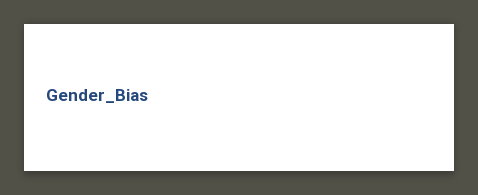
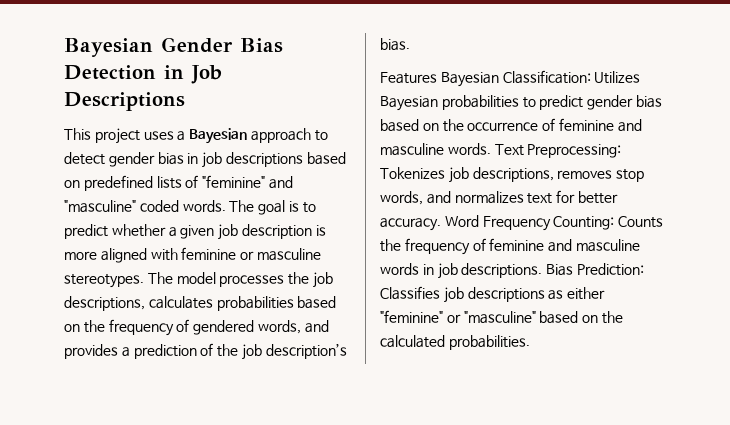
- Gender_Bias
+ Bayesian Gender Bias Detection in Job Descriptions
+ This project uses a Bayesian approach to detect gender bias in job descriptions based on predefined lists of "feminine" and "masculine" coded words. The goal is to predict whether a given job description is more aligned with feminine or masculine stereotypes. The model processes the job descriptions, calculates probabilities based on the frequency of gendered words, and provides a prediction of the job description’s bias.
+ Features Bayesian Classification: Utilizes Bayesian probabilities to predict gender bias based on the occurrence of feminine and masculine words. Text Preprocessing: Tokenizes job descriptions, removes stop words, and normalizes text for better accuracy. Word Frequency Counting: Counts the frequency of feminine and masculine words in job descriptions. Bias Prediction: Classifies job descriptions as either "feminine" or "masculine" based on the calculated probabilities.

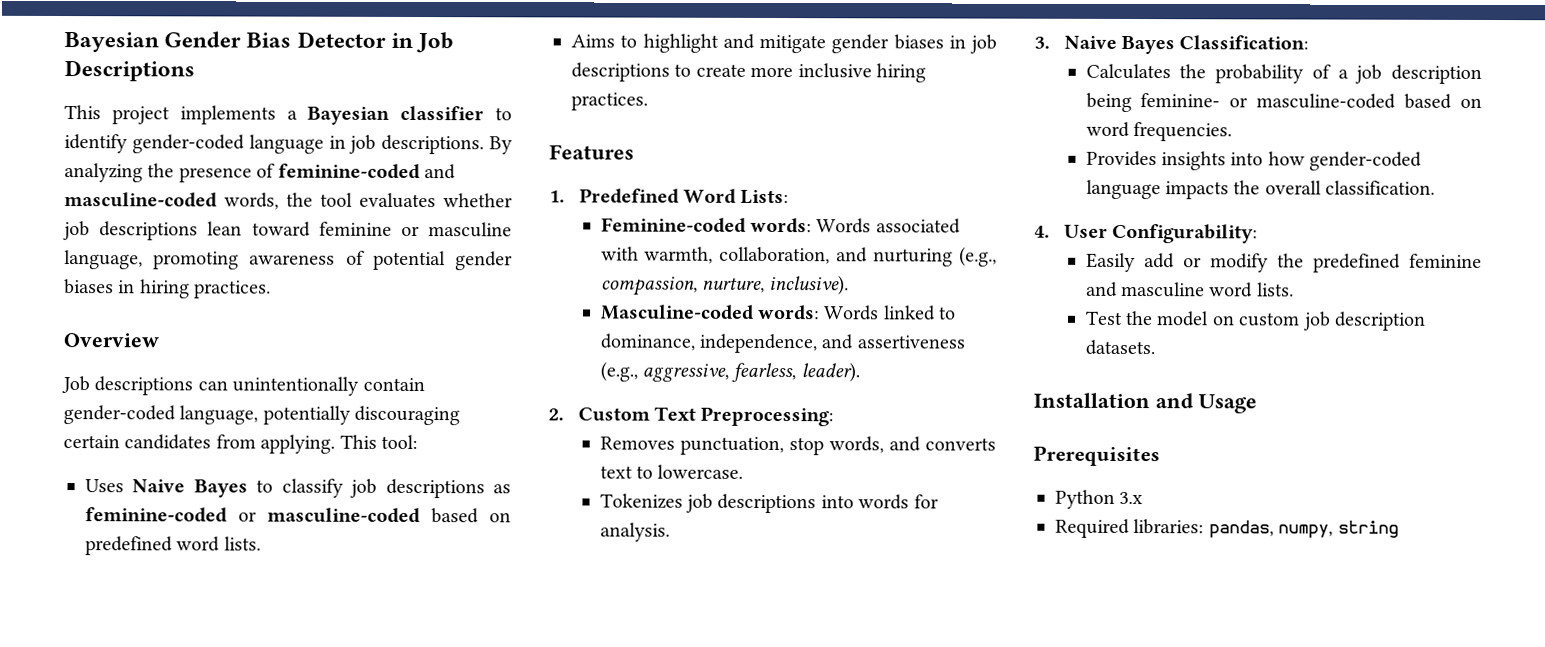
- Bayesian Gender Bias Detection in Job Descriptions
+ Bayesian Gender Bias Detector in Job Descriptions
- This project uses a Bayesian approach to detect gender bias in job descriptions based on predefined lists of "feminine" and "masculine" coded words. The goal is to predict whether a given job description is more aligned with feminine or masculine stereotypes. The model processes the job descriptions, calculates probabilities based on the frequency of gendered words, and provides a prediction of the job description’s bias.
- Features Bayesian Classification: Utilizes Bayesian probabilities to predict gender bias based on the occurrence of feminine and masculine words. Text Preprocessing: Tokenizes job descriptions, removes stop words, and normalizes text for better accuracy. Word Frequency Counting: Counts the frequency of feminine and masculine words in job descriptions. Bias Prediction: Classifies job descriptions as either "feminine" or "masculine" based on the calculated probabilities.
+ This project implements a Bayesian classifier to identify gender-coded language in job descriptions. By analyzing the presence of feminine-coded and masculine-coded words, the tool evaluates whether job descriptions lean toward feminine or masculine language, promoting awareness of potential gender biases in hiring practices.
+ Overview
+ Job descriptions can unintentionally contain gender-coded language, potentially discouraging certain candidates from applying. This tool:
+ Uses Naive Bayes to classify job descriptions as feminine-coded or masculine-coded based on predefined word lists.
+ Aims to highlight and mitigate gender biases in job descriptions to create more inclusive hiring practices.
+ Features
+ 1. Predefined Word Lists:
+ Feminine-coded words: Words associated with warmth, collaboration, and nurturing (e.g., compassion, nurture, inclusive).
+ Masculine-coded words: Words linked to dominance, independence, and assertiveness (e.g., aggressive, fearless, leader).
+ 2. Custom Text Preprocessing:
+ Removes punctuation, stop words, and converts text to lowercase.
+ Tokenizes job descriptions into words for analysis.
+ 3. Naive Bayes Classification:
+ Calculates the probability of a job description being feminine- or masculine-coded based on word frequencies.
+ Provides insights into how gender-coded language impacts the overall classification.
+ 4. User Configurability:
+ Easily add or modify the predefined feminine and masculine word lists.
+ Test the model on custom job description datasets.
+ Installation and Usage
+ Prerequisites
+ Python 3.x
+ Required libraries: pandas, numpy, string

